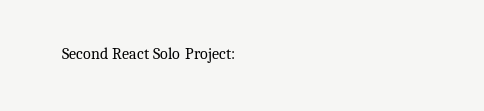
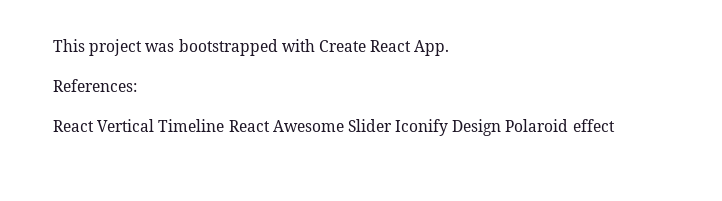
- Second React Solo Project:
+ This project was bootstrapped with Create React App.
+ References:
+ React Vertical Timeline React Awesome Slider Iconify Design Polaroid effect

